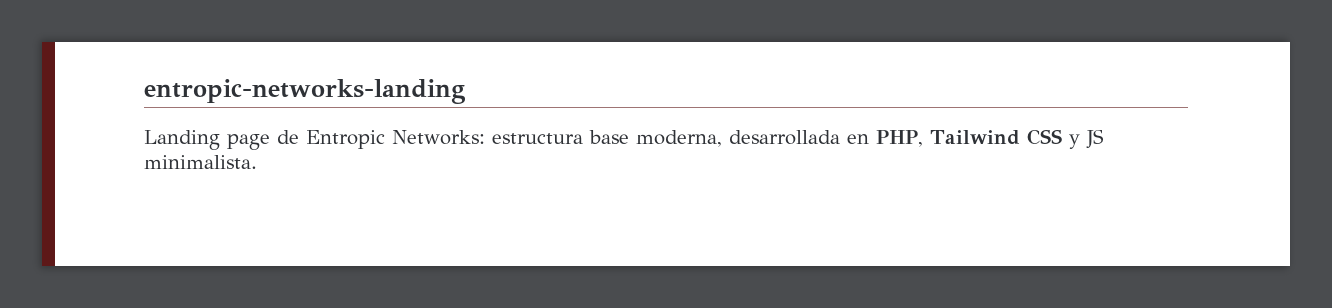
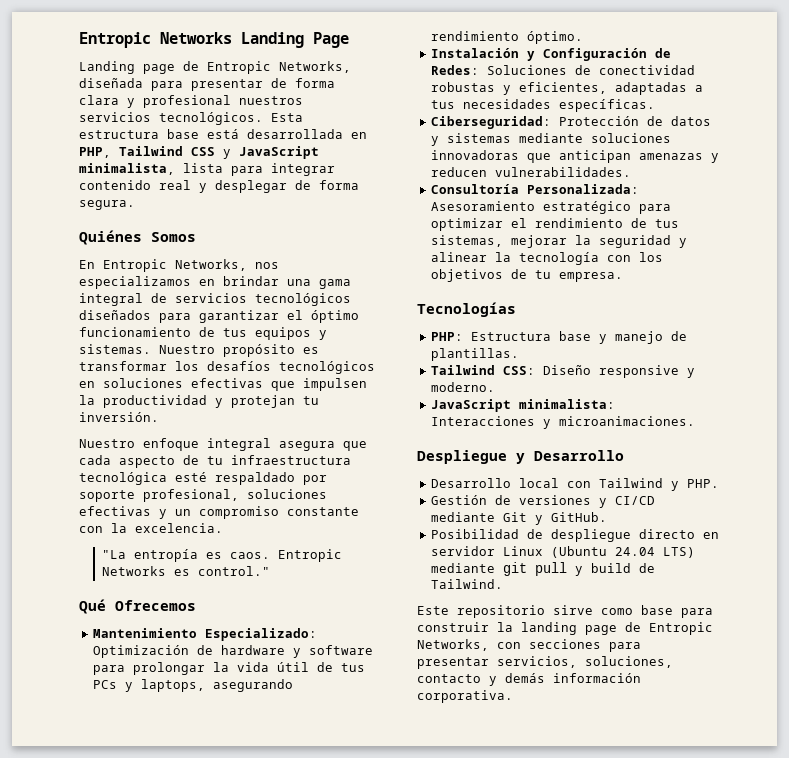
- entropic-networks-landing
+ Entropic Networks Landing Page
- Landing page de Entropic Networks: estructura base moderna, desarrollada en PHP, Tailwind CSS y JS minimalista.
+ Landing page de Entropic Networks, diseñada para presentar de forma clara y profesional nuestros servicios tecnológicos. Esta estructura base está desarrollada en PHP, Tailwind CSS y JavaScript minimalista, lista para integrar contenido real y desplegar de forma segura.
+ Quiénes Somos
+ En Entropic Networks, nos especializamos en brindar una gama integral de servicios tecnológicos diseñados para garantizar el óptimo funcionamiento de tus equipos y sistemas. Nuestro propósito es transformar los desafíos tecnológicos en soluciones efectivas que impulsen la productividad y protejan tu inversión.
+ Nuestro enfoque integral asegura que cada aspecto de tu infraestructura tecnológica esté respaldado por soporte profesional, soluciones efectivas y un compromiso constante con la excelencia.
+ "La entropía es caos. Entropic Networks es control."
+ Qué Ofrecemos
+ Mantenimiento Especializado: Optimización de hardware y software para prolongar la vida útil de tus PCs y laptops, asegurando rendimiento óptimo.
+ Instalación y Configuración de Redes: Soluciones de conectividad robustas y eficientes, adaptadas a tus necesidades específicas.
+ Ciberseguridad: Protección de datos y sistemas mediante soluciones innovadoras que anticipan amenazas y reducen vulnerabilidades.
+ Consultoría Personalizada: Asesoramiento estratégico para optimizar el rendimiento de tus sistemas, mejorar la seguridad y alinear la tecnología con los objetivos de tu empresa.
+ Tecnologías
+ PHP: Estructura base y manejo de plantillas.
+ Tailwind CSS: Diseño responsive y moderno.
+ JavaScript minimalista: Interacciones y microanimaciones.
+ Despliegue y Desarrollo
+ Desarrollo local con Tailwind y PHP.
+ Gestión de versiones y CI/CD mediante Git y GitHub.
+ Posibilidad de despliegue directo en servidor Linux (Ubuntu 24.04 LTS) mediante git pull y build de Tailwind.
+ Este repositorio sirve como base para construir la landing page de Entropic Networks, con secciones para presentar servicios, soluciones, contacto y demás información corporativa.

